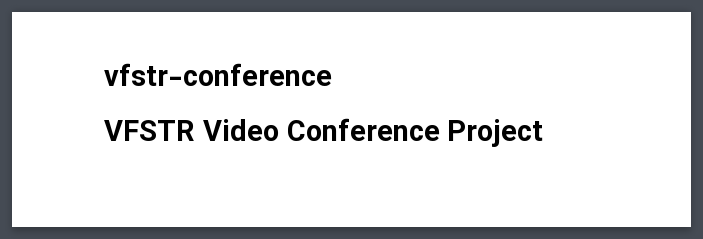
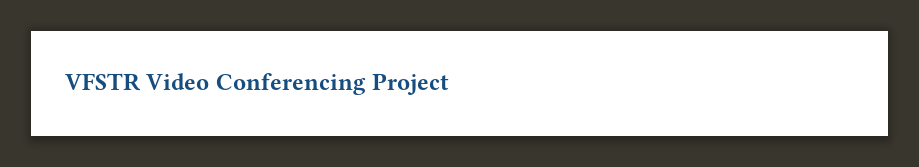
- vfstr-conference
- VFSTR Video Conference Project
+ VFSTR Video Conferencing Project

